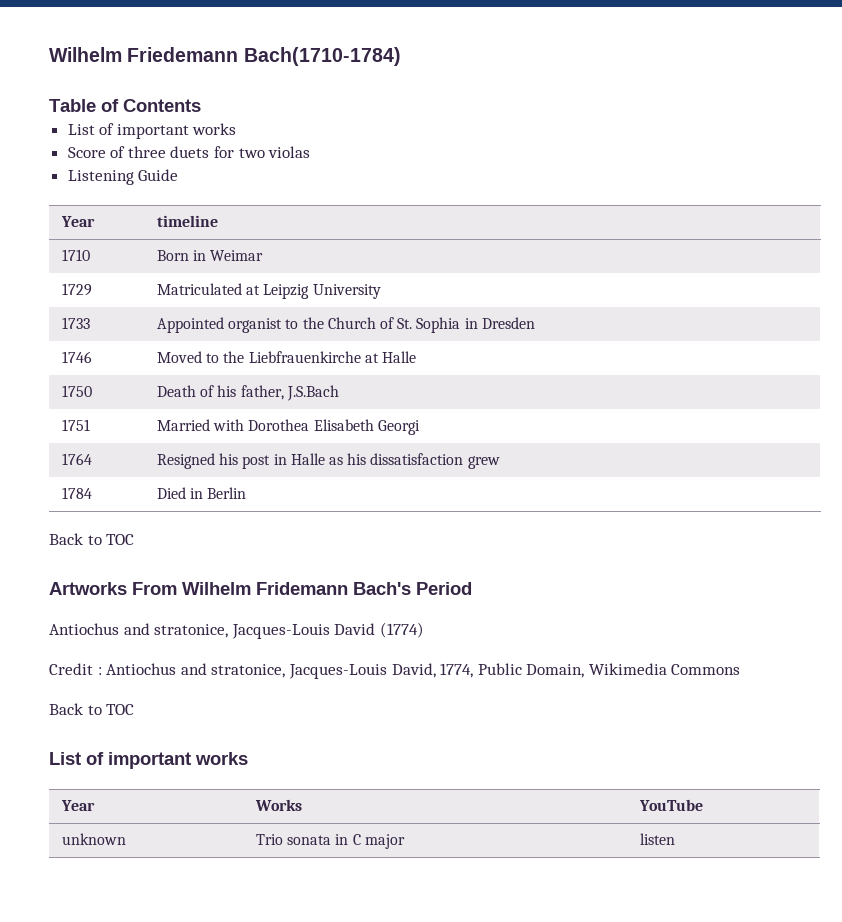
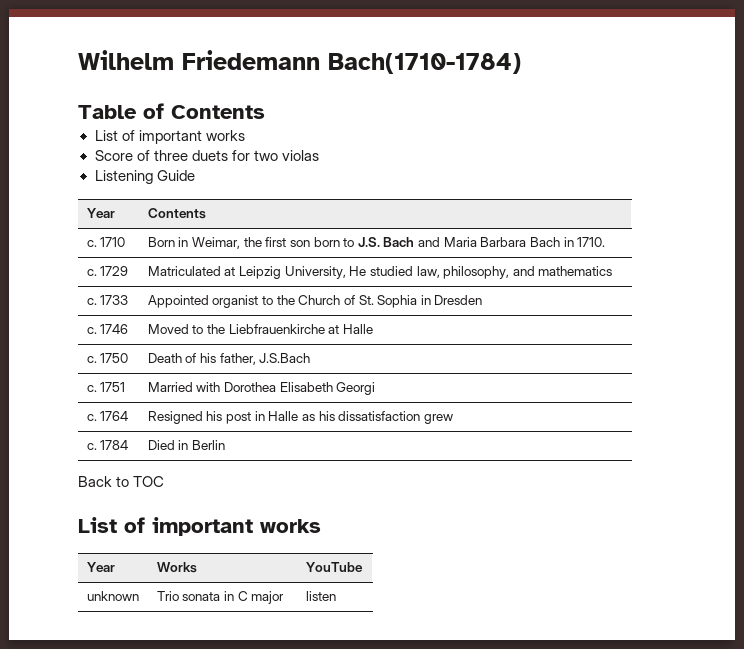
- Year | timeline
- 1710 | Born in Weimar
- 1729 | Matriculated at Leipzig University
- 1733 | Appointed organist to the Church of St. Sophia in Dresden
+ Year | Contents
+ c. 1710 | Born in Weimar, the first son born to J.S. Bach and Maria Barbara Bach in 1710.
+ c. 1729 | Matriculated at Leipzig University, He studied law, philosophy, and mathematics
+ c. 1733 | Appointed organist to the Church of St. Sophia in Dresden
- 1746 | Moved to the Liebfrauenkirche at Halle
+ c. 1746 | Moved to the Liebfrauenkirche at Halle
- 1750 | Death of his father, J.S.Bach
+ c. 1750 | Death of his father, J.S.Bach
- 1751 | Married with Dorothea Elisabeth Georgi
+ c. 1751 | Married with Dorothea Elisabeth Georgi
- 1764 | Resigned his post in Halle as his dissatisfaction grew
+ c. 1764 | Resigned his post in Halle as his dissatisfaction grew
- 1784 | Died in Berlin
+ c. 1784 | Died in Berlin
- Artworks From Wilhelm Fridemann Bach's Period
- Antiochus and stratonice, Jacques-Louis David (1774)
- Credit : Antiochus and stratonice, Jacques-Louis David, 1774, Public Domain, Wikimedia Commons
- Back to TOC

